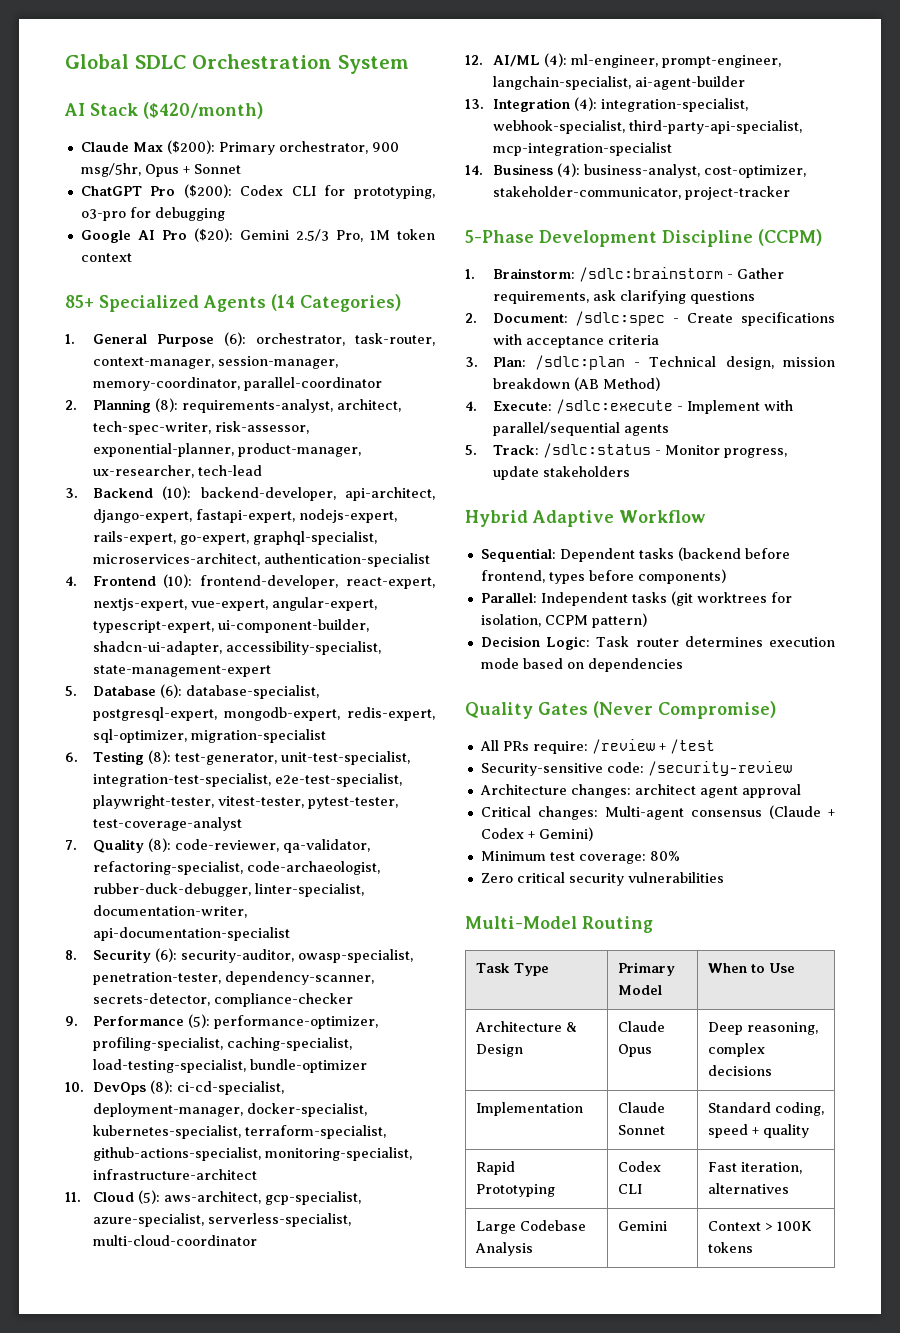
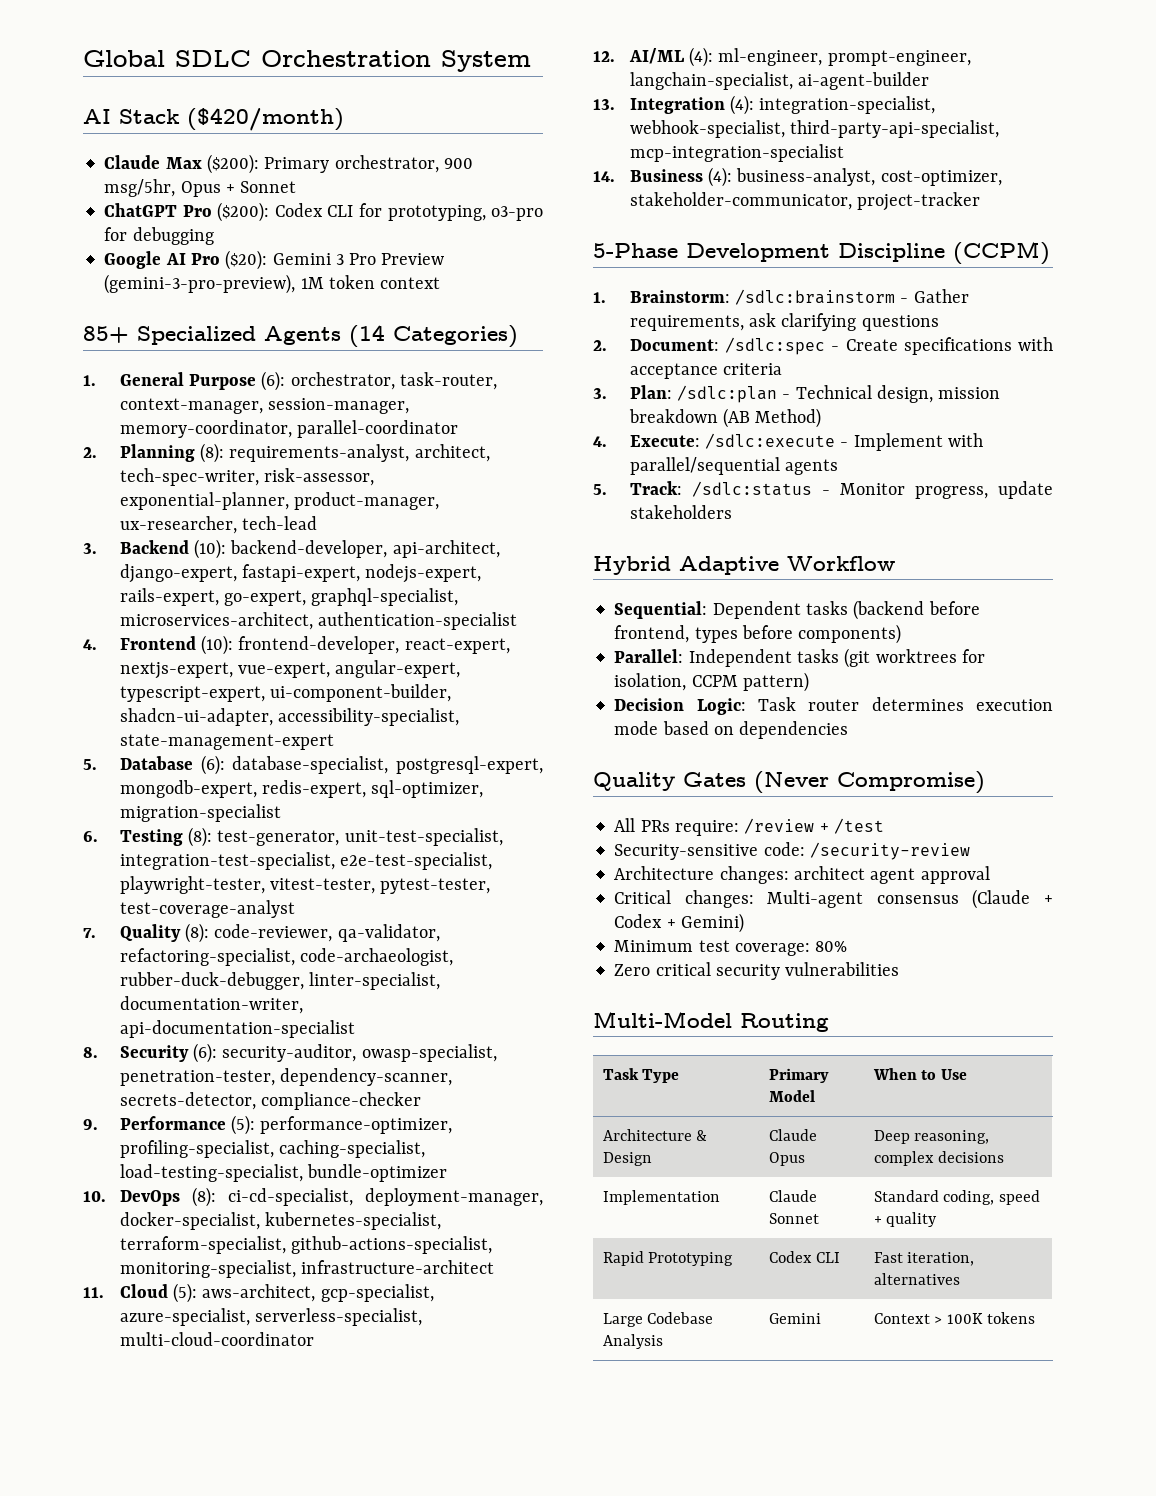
- Google AI Pro ($20): Gemini 2.5/3 Pro, 1M token context
+ Google AI Pro ($20): Gemini 3 Pro Preview (gemini-3-pro-preview), 1M token context

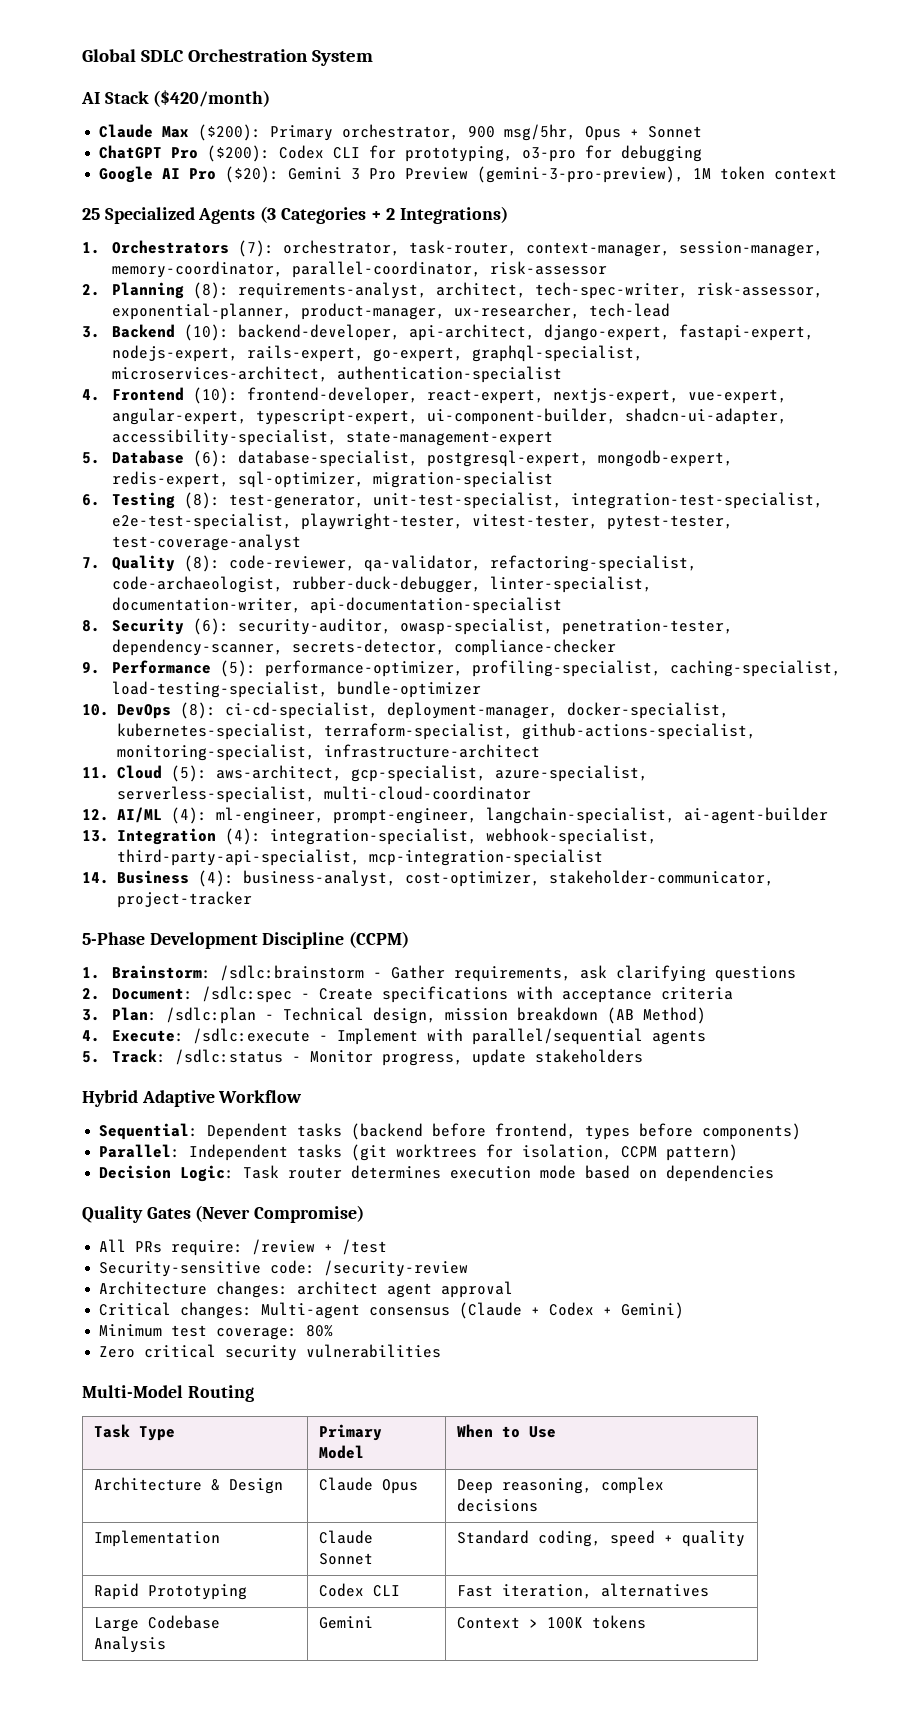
- 85+ Specialized Agents (14 Categories)
- 1. General Purpose (6): orchestrator, task-router, context-manager, session-manager, memory-coordinator, parallel-coordinator
+ 25 Specialized Agents (3 Categories + 2 Integrations)
+ 1. Orchestrators (7): orchestrator, task-router, context-manager, session-manager, memory-coordinator, parallel-coordinator, risk-assessor

